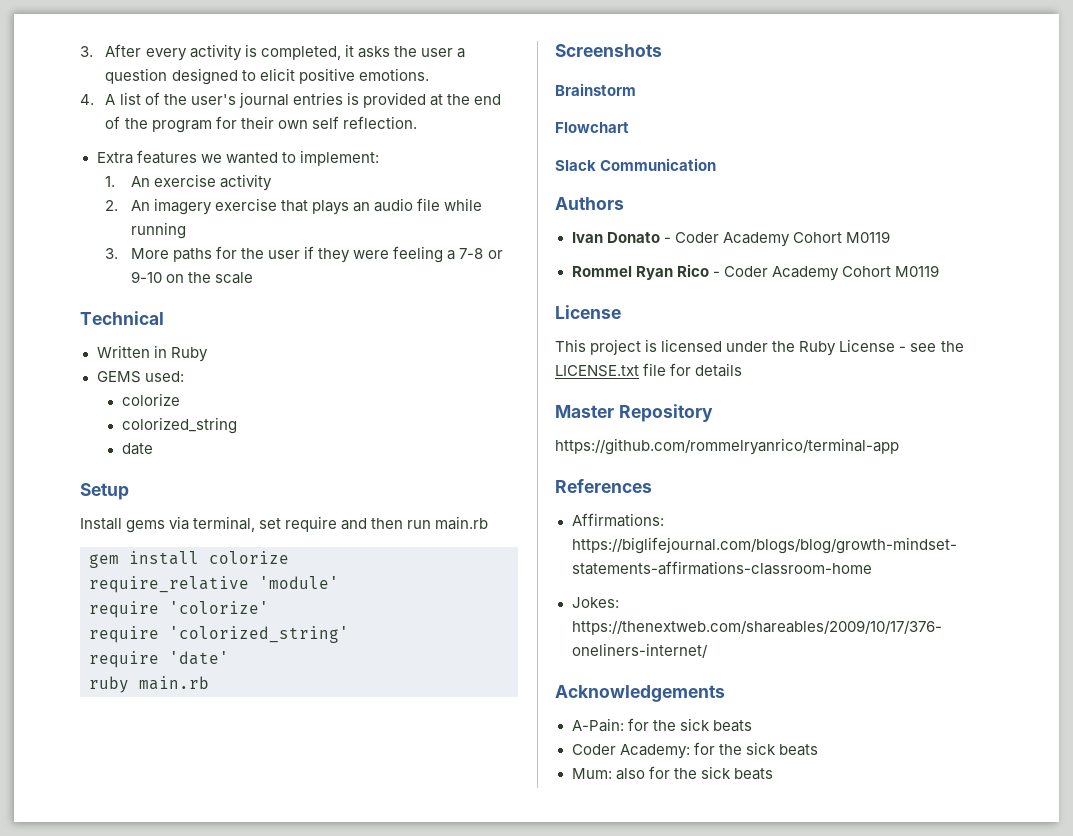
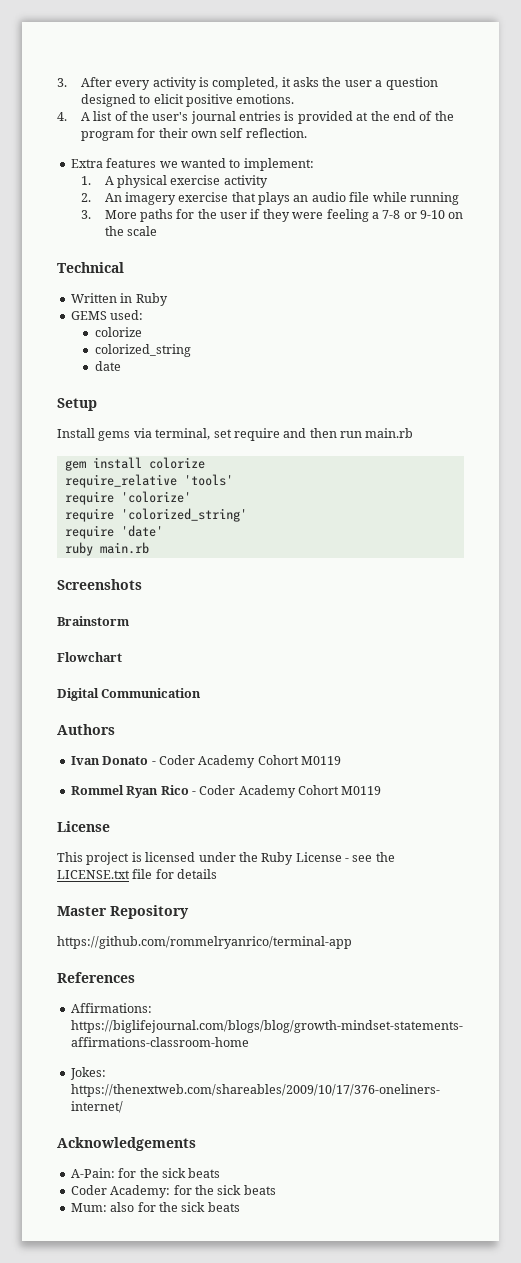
- 1. An exercise activity
+ 1. A physical exercise activity
- require_relative 'module'
+ require_relative 'tools'
- Slack Communication
+ Digital Communication

